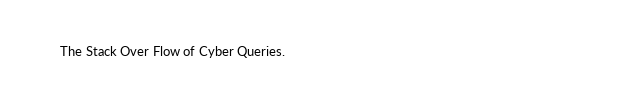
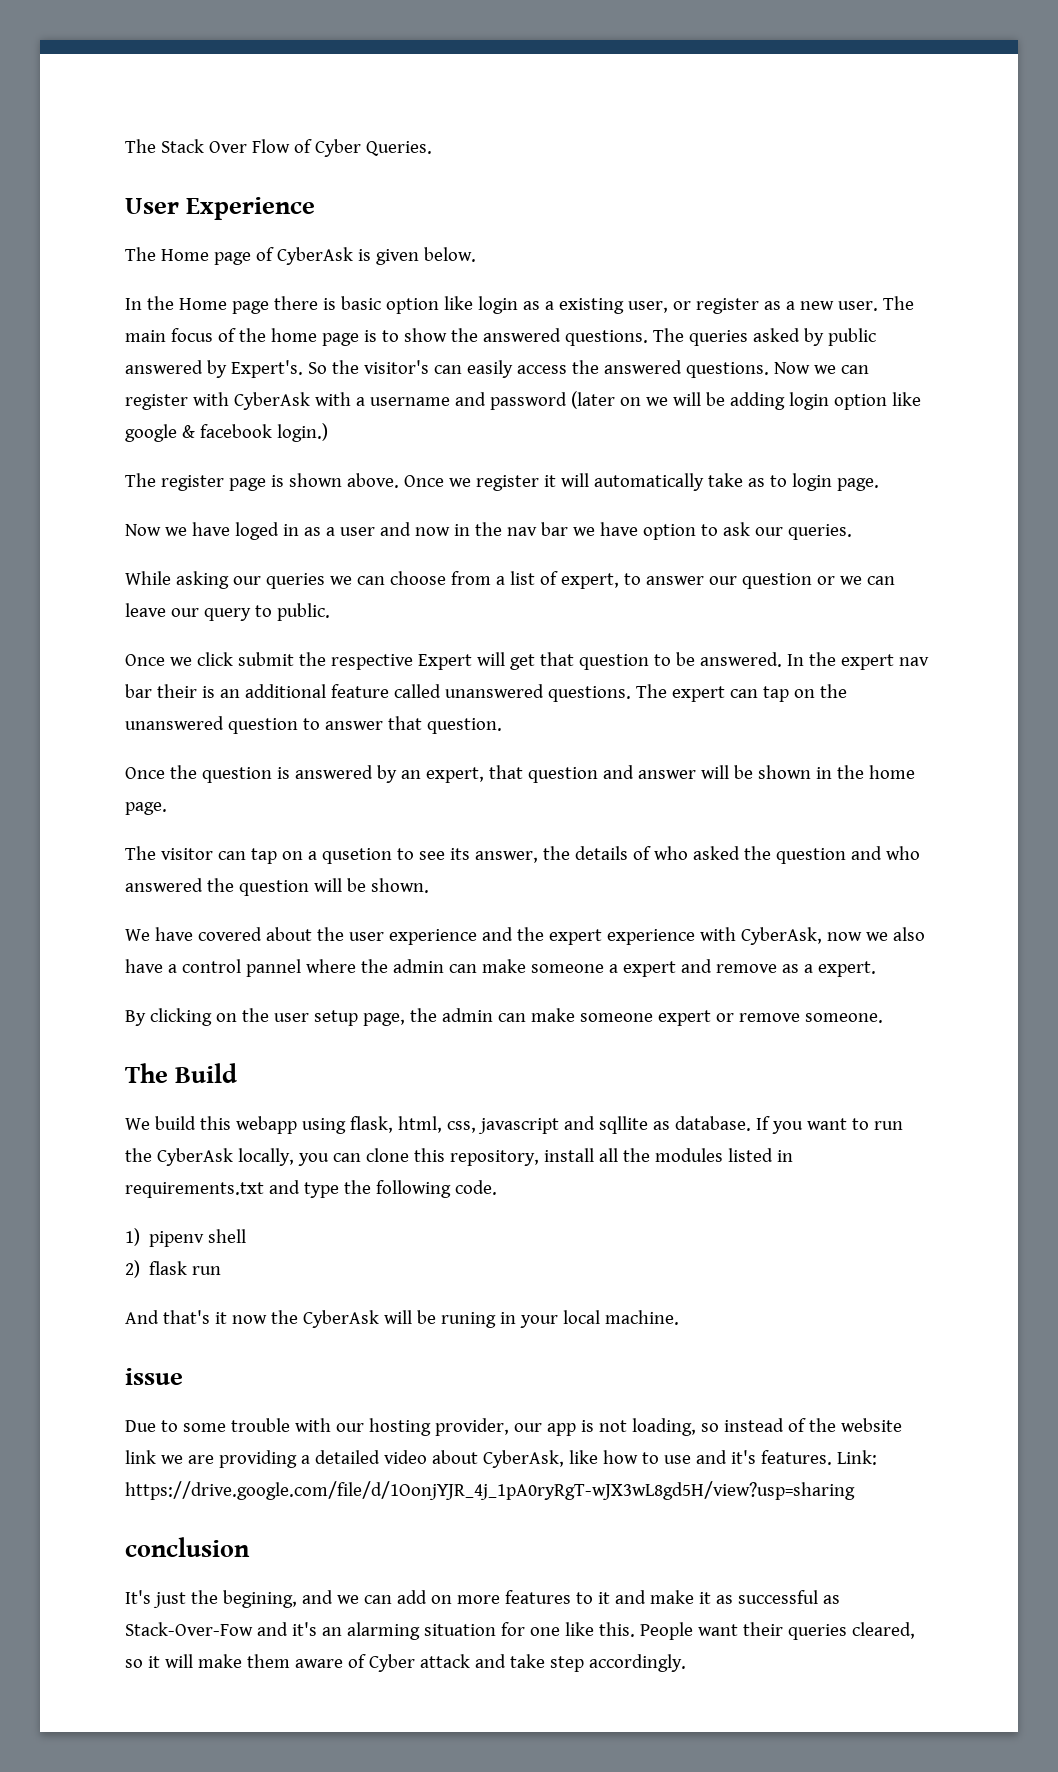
+ User Experience
+ The Home page of CyberAsk is given below.
+ In the Home page there is basic option like login as a existing user, or register as a new user. The main focus of the home page is to show the answered questions. The queries asked by public answered by Expert's. So the visitor's can easily access the answered questions. Now we can register with CyberAsk with a username and password (later on we will be adding login option like google & facebook login.)
+ The register page is shown above. Once we register it will automatically take as to login page.
+ Now we have loged in as a user and now in the nav bar we have option to ask our queries.
+ While asking our queries we can choose from a list of expert, to answer our question or we can leave our query to public.
+ Once we click submit the respective Expert will get that question to be answered. In the expert nav bar their is an additional feature called unanswered questions. The expert can tap on the unanswered question to answer that question.
+ Once the question is answered by an expert, that question and answer will be shown in the home page.
+ The visitor can tap on a qusetion to see its answer, the details of who asked the question and who answered the question will be shown.
+ We have covered about the user experience and the expert experience with CyberAsk, now we also have a control pannel where the admin can make someone a expert and remove as a expert.
+ By clicking on the user setup page, the admin can make someone expert or remove someone.
+ The Build
+ We build this webapp using flask, html, css, javascript and sqllite as database. If you want to run the CyberAsk locally, you can clone this repository, install all the modules listed in requirements.txt and type the following code.
+ 1) pipenv shell
+ 2) flask run
+ And that's it now the CyberAsk will be runing in your local machine.
+ issue
+ Due to some trouble with our hosting provider, our app is not loading, so instead of the website link we are providing a detailed video about CyberAsk, like how to use and it's features. Link: https://drive.google.com/file/d/1OonjYJR_4j_1pA0ryRgT-wJX3wL8gd5H/view?usp=sharing
+ conclusion
+ It's just the begining, and we can add on more features to it and make it as successful as Stack-Over-Fow and it's an alarming situation for one like this. People want their queries cleared, so it will make them aware of Cyber attack and take step accordingly.

